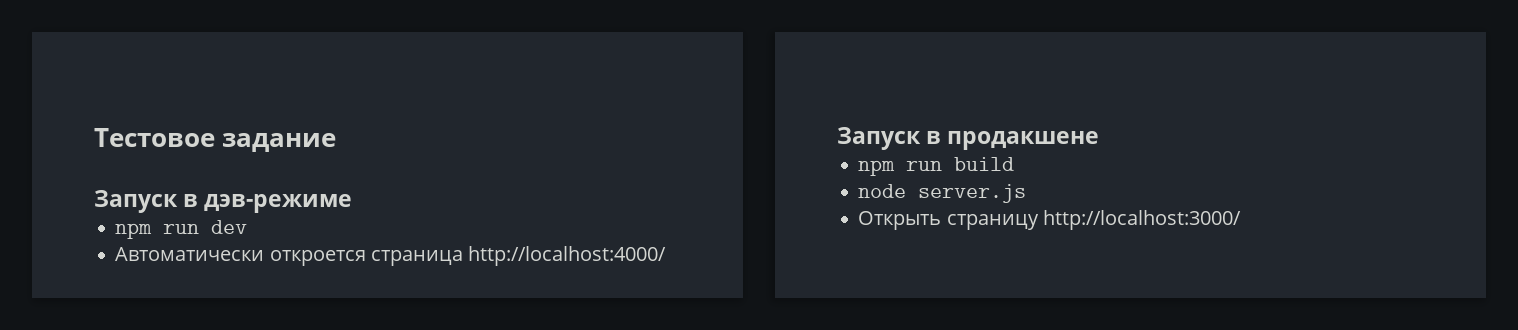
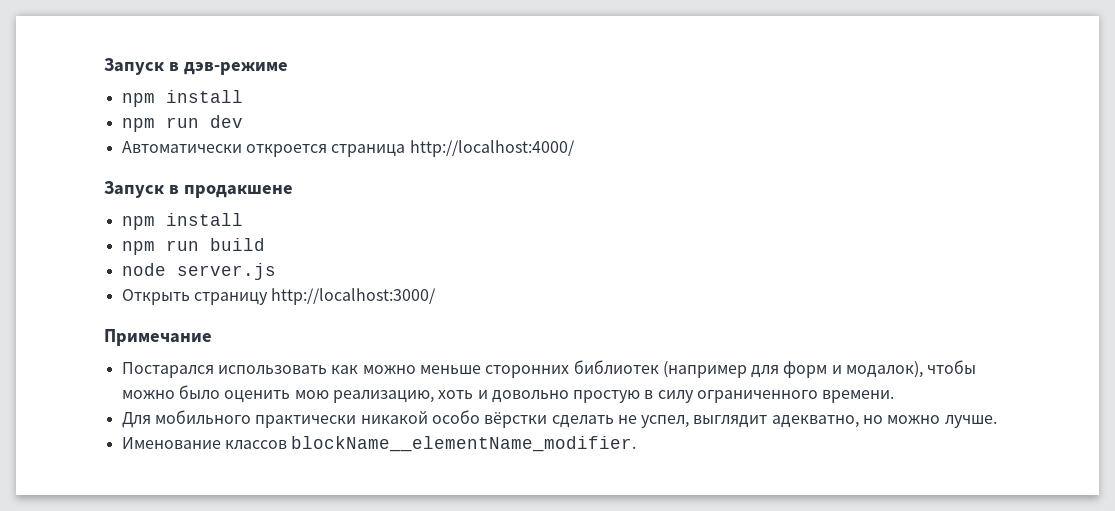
- Тестовое задание
  Запуск в дэв-режиме
+ npm install
  Запуск в продакшене
+ npm install
+ Примечание
+ Постарался использовать как можно меньше сторонних библиотек (например для форм и модалок), чтобы можно было оценить мою реализацию, хоть и довольно простую в силу ограниченного времени.
+ Для мобильного практически никакой особо вёрстки сделать не успел, выглядит адекватно, но можно лучше.
+ Именование классов blockName__elementName_modifier.

